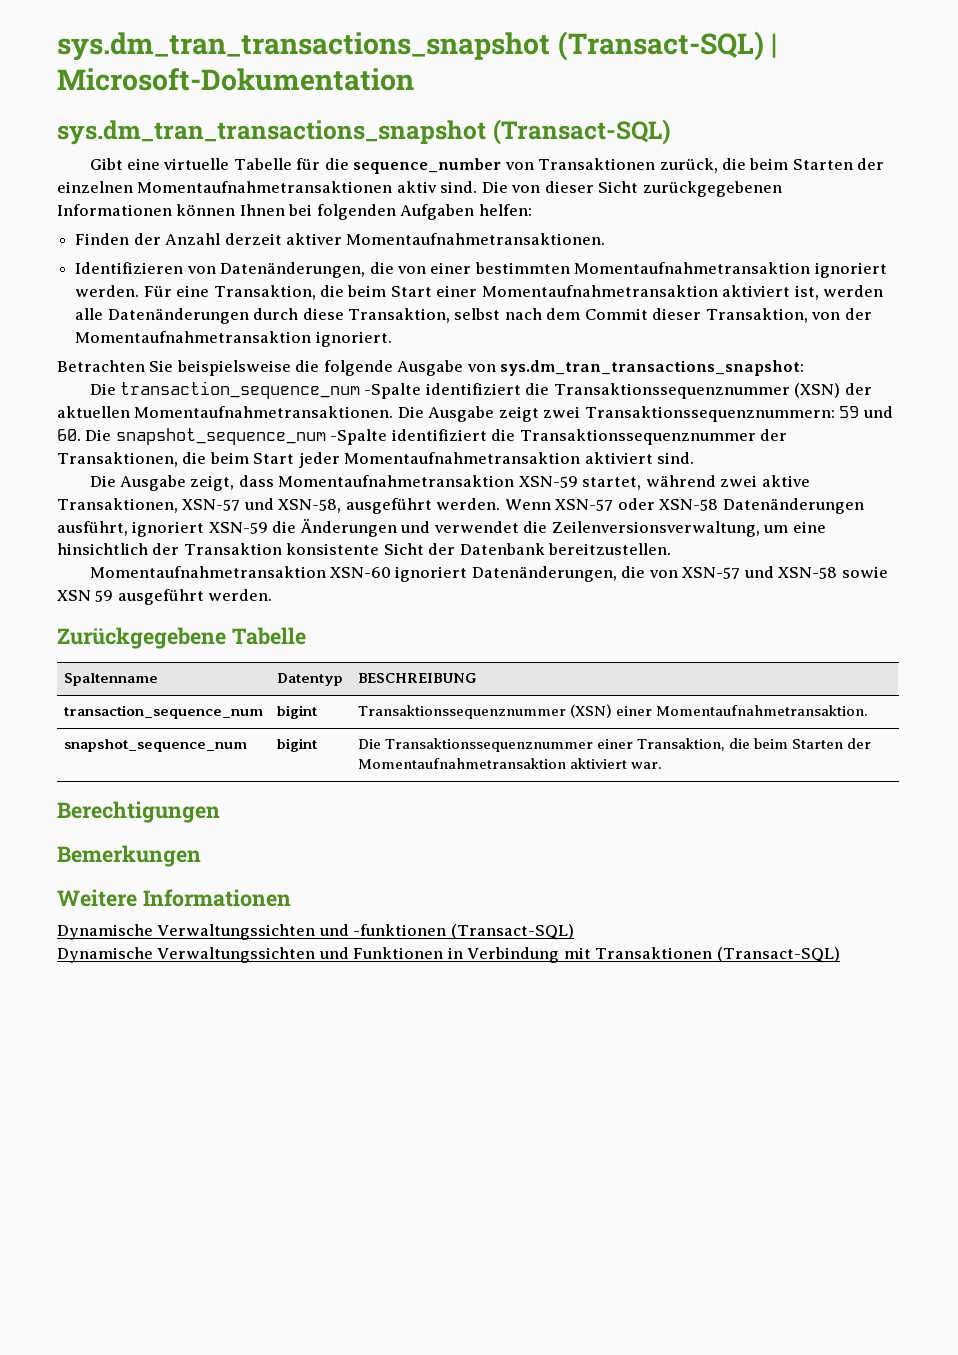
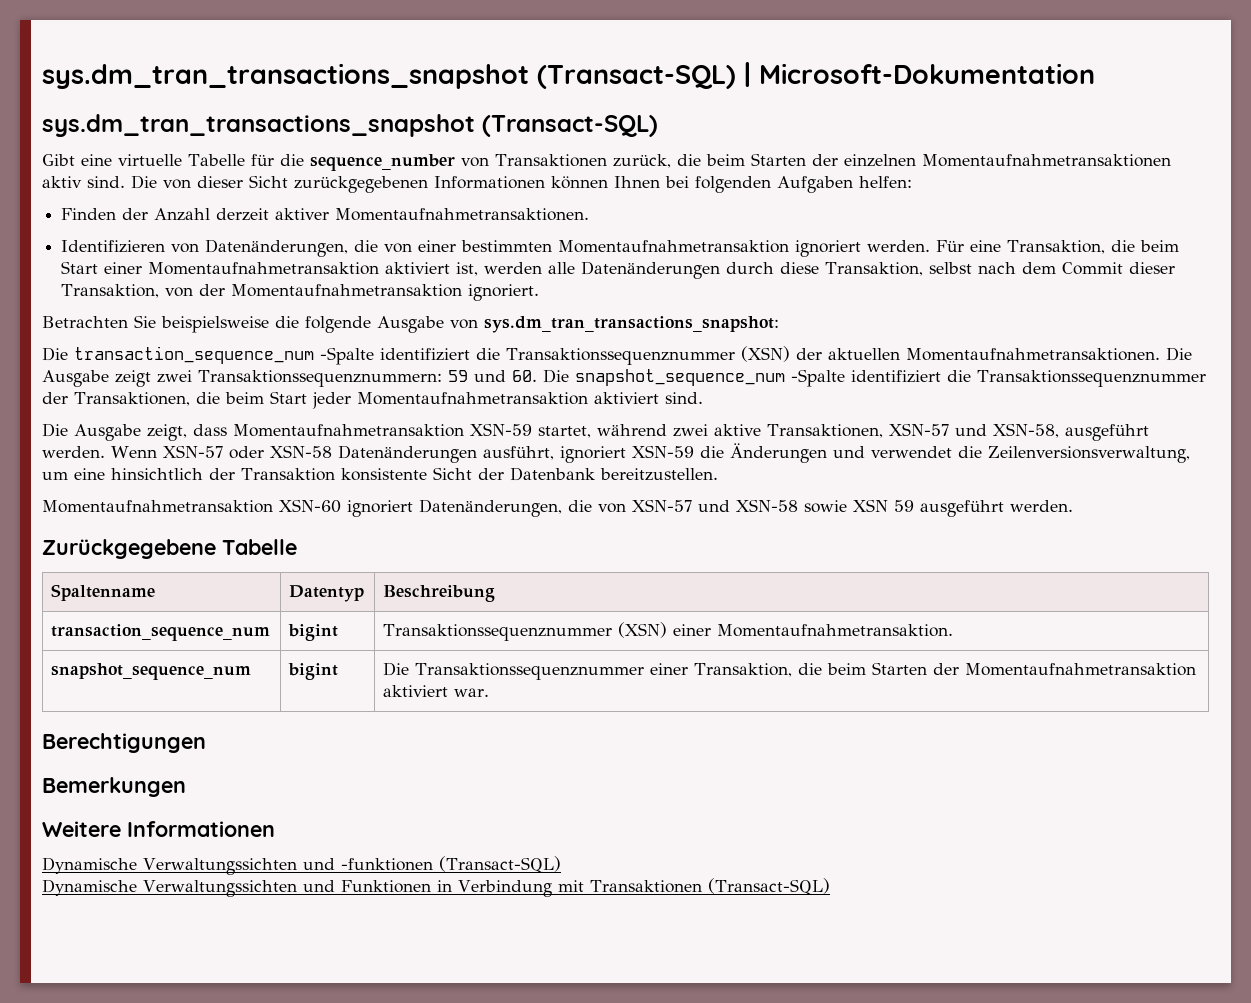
- Spaltenname | Datentyp | BESCHREIBUNG
+ Spaltenname | Datentyp | Beschreibung

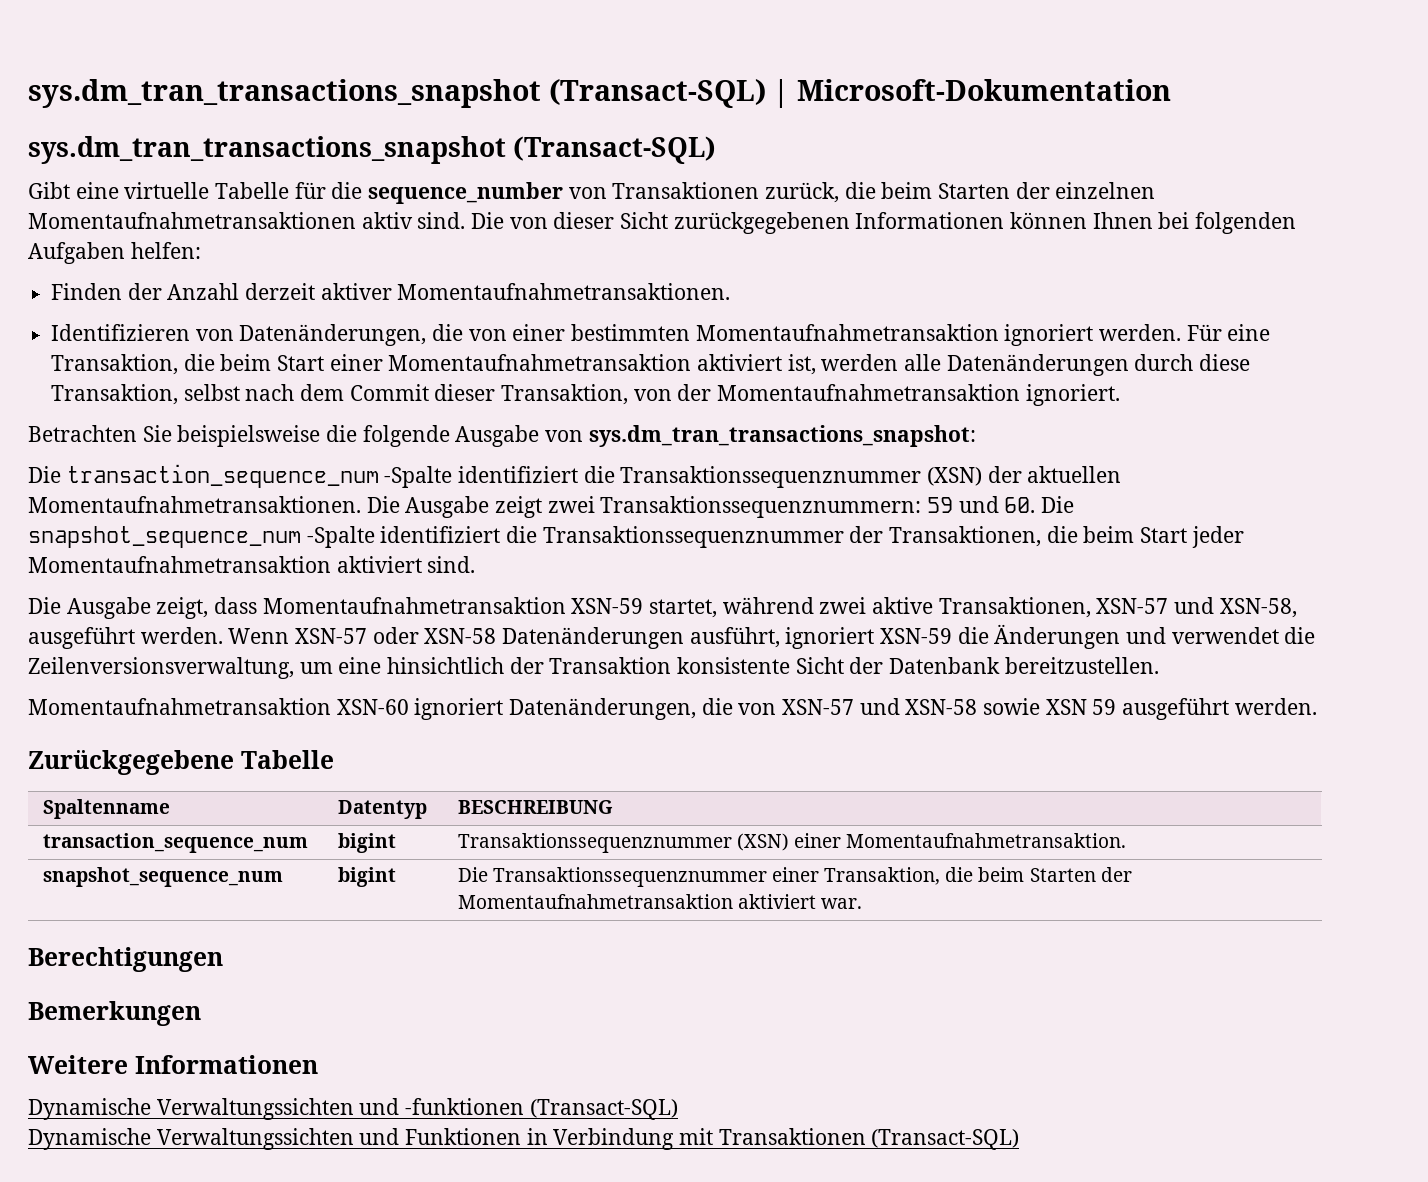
- Spaltenname | Datentyp | Beschreibung
+ Spaltenname | Datentyp | BESCHREIBUNG

